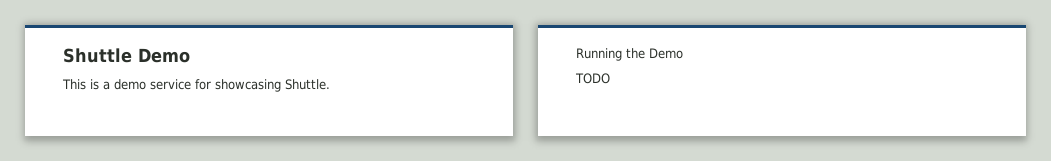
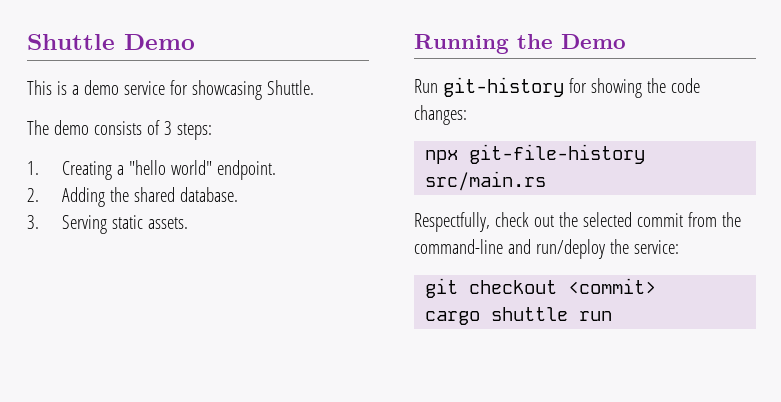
+ The demo consists of 3 steps:
+ 1. Creating a "hello world" endpoint.
+ 2. Adding the shared database.
+ 3. Serving static assets.
  Running the Demo
- TODO
+ Run git-history for showing the code changes:
+ npx git-file-history src/main.rs
+ Respectfully, check out the selected commit from the command-line and run/deploy the service:
+ git checkout <commit>
+ cargo shuttle run

